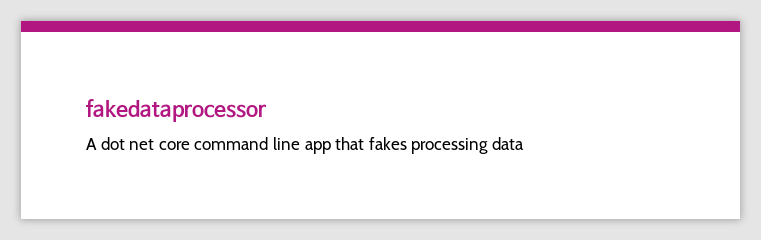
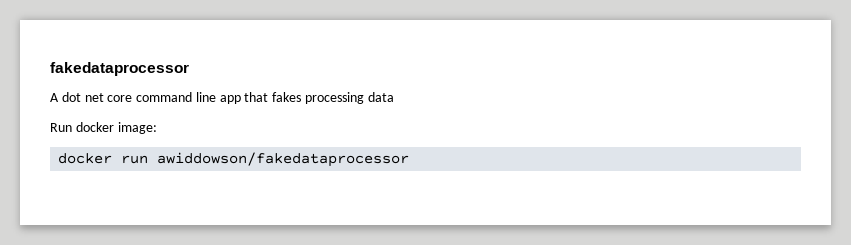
+ Run docker image:
+ docker run awiddowson/fakedataprocessor

